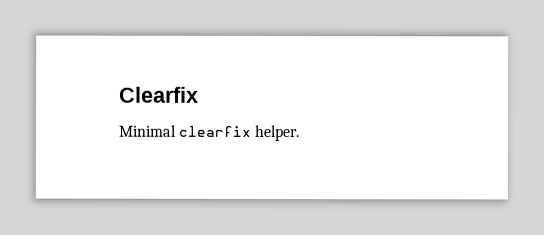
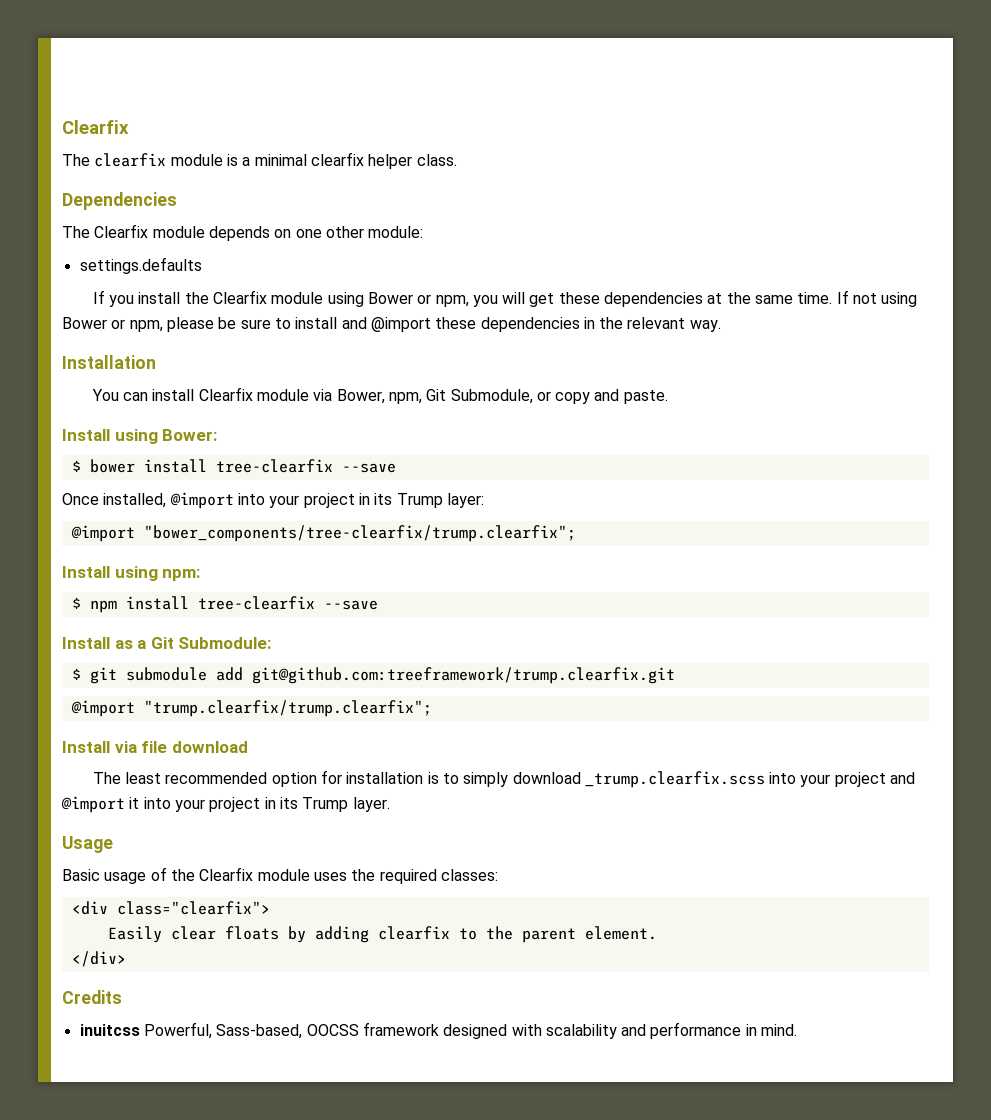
- Minimal clearfix helper.
+ The clearfix module is a minimal clearfix helper class.
+ Dependencies
+ The Clearfix module depends on one other module:
+ settings.defaults
+ If you install the Clearfix module using Bower or npm, you will get these dependencies at the same time. If not using Bower or npm, please be sure to install and @import these dependencies in the relevant way.
+ Installation
+ You can install Clearfix module via Bower, npm, Git Submodule, or copy and paste.
+ Install using Bower:
+ $ bower install tree-clearfix --save
+ Once installed, @import into your project in its Trump layer:
+ @import "bower_components/tree-clearfix/trump.clearfix";
+ Install using npm:
+ $ npm install tree-clearfix --save
+ Install as a Git Submodule:
+ $ git submodule add git@github.com:treeframework/trump.clearfix.git
+ @import "trump.clearfix/trump.clearfix";
+ Install via file download
+ The least recommended option for installation is to simply download _trump.clearfix.scss into your project and @import it into your project in its Trump layer.
+ Usage
+ Basic usage of the Clearfix module uses the required classes:
+ <div class="clearfix">
+ Easily clear floats by adding clearfix to the parent element.
+ </div>
+ Credits
+ inuitcss Powerful, Sass-based, OOCSS framework designed with scalability and performance in mind.

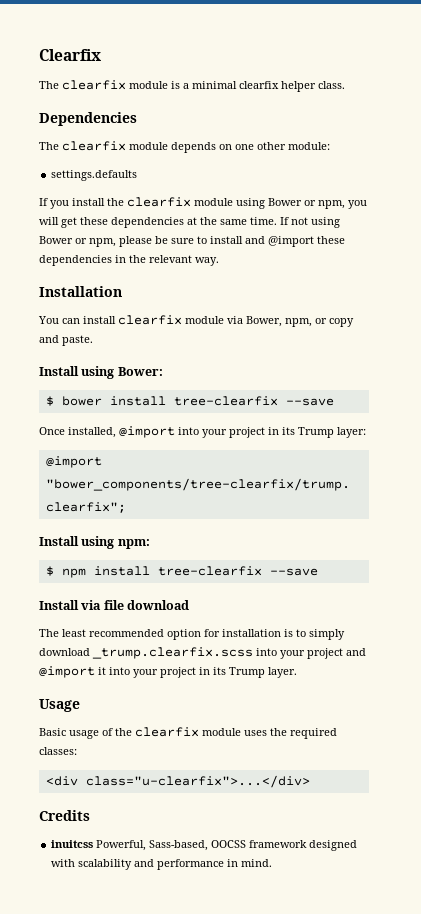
- The Clearfix module depends on one other module:
+ The clearfix module depends on one other module:
- If you install the Clearfix module using Bower or npm, you will get these dependencies at the same time.
+ If you install the clearfix module using Bower or npm, you will get these dependencies at the same time.
- You can install Clearfix module via Bower, npm, Git Submodule, or copy and paste.
+ You can install clearfix module via Bower, npm, or copy and paste.
- Install as a Git Submodule:
- $ git submodule add git@github.com:treeframework/trump.clearfix.git
- @import "trump.clearfix/trump.clearfix";
- Basic usage of the Clearfix module uses the required classes:
+ Basic usage of the clearfix module uses the required classes:
- <div class="clearfix">
- Easily clear floats by adding clearfix to the parent element.
- </div>
+ <div class="u-clearfix">...</div>

